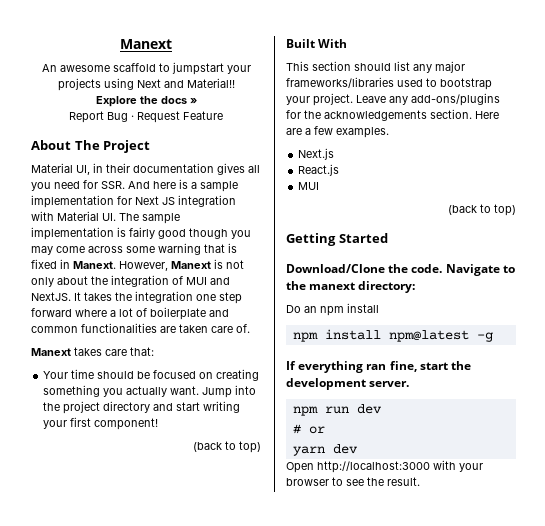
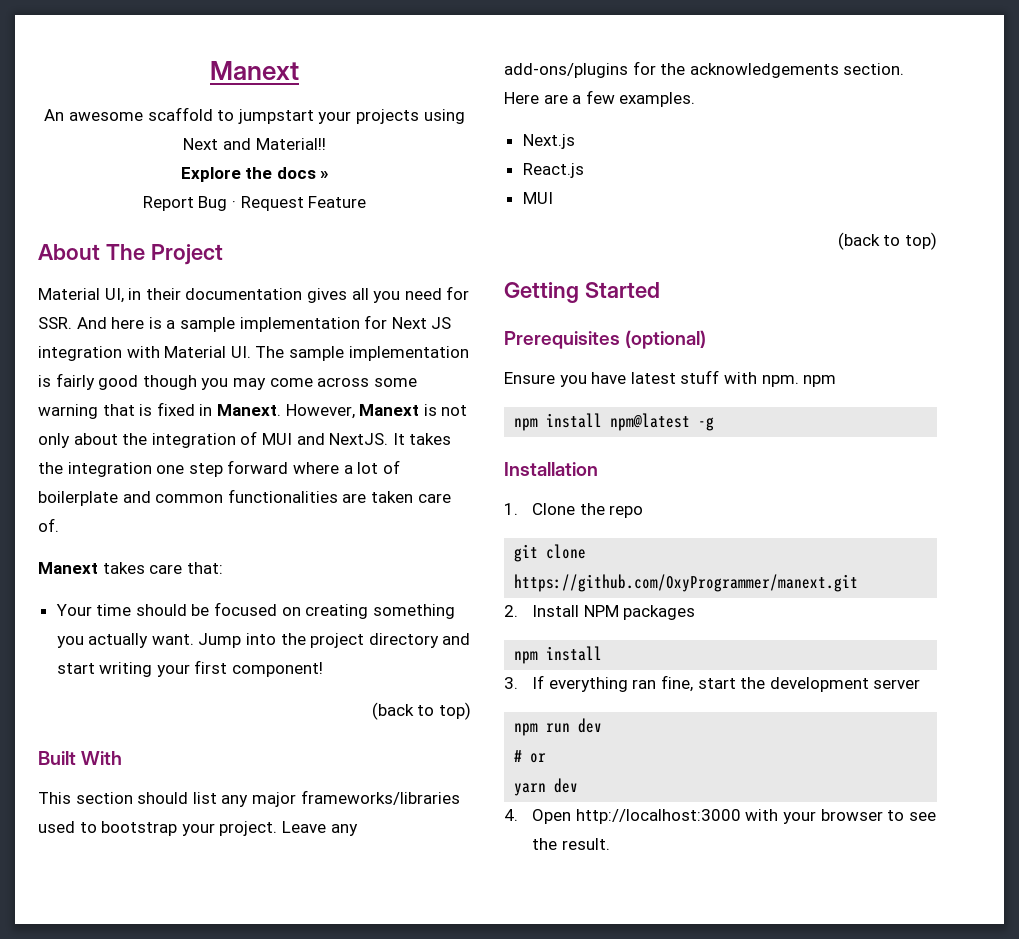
- Download/Clone the code. Navigate to the manext directory:
- Do an npm install
+ Prerequisites (optional)
+ Ensure you have latest stuff with npm. npm
- If everything ran fine, start the development server.
+ Installation
+ 1. Clone the repo
+ git clone https://github.com/OxyProgrammer/manext.git
+ 2. Install NPM packages
+ npm install
+ 3. If everything ran fine, start the development server
- Open http://localhost:3000 with your browser to see the result.
+ 4. Open http://localhost:3000 with your browser to see the result.

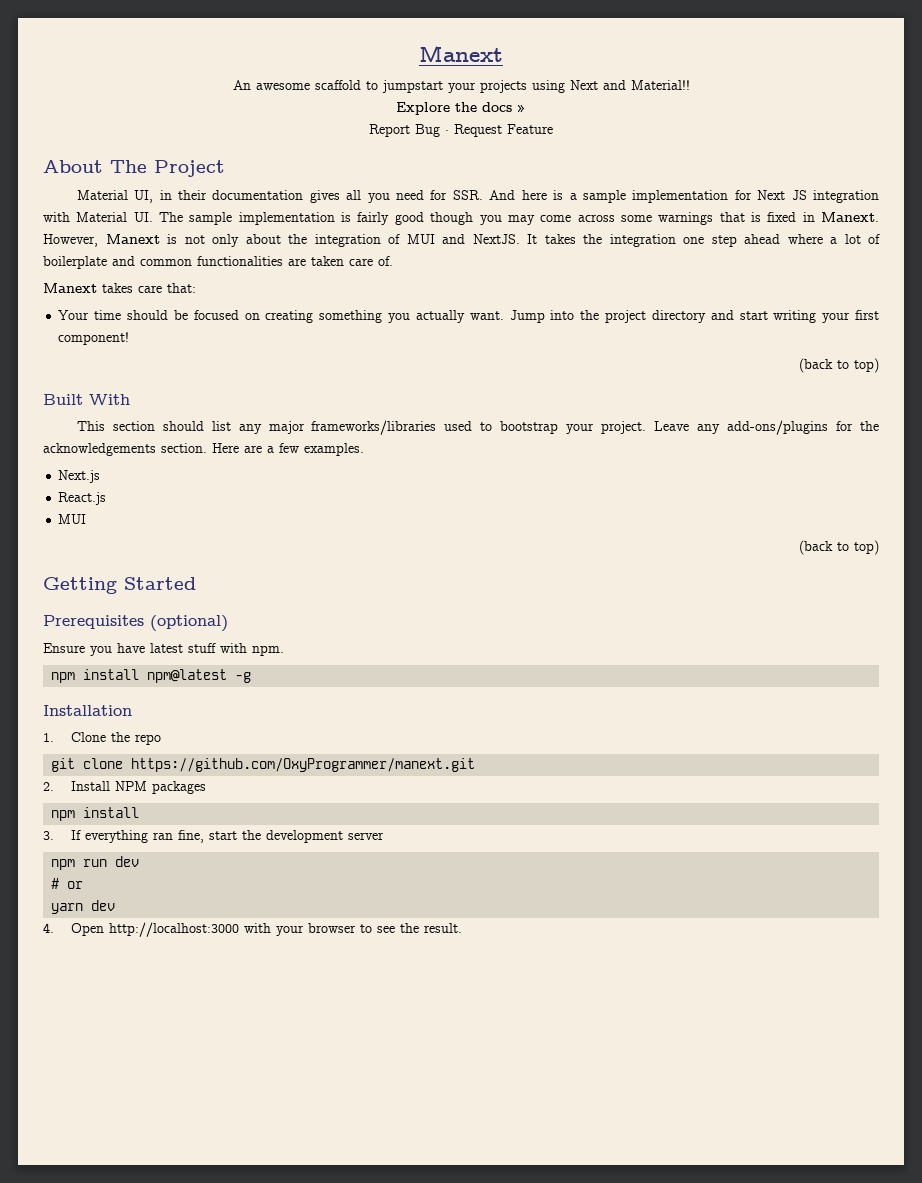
- Material UI, in their documentation gives all you need for SSR. And here is a sample implementation for Next JS integration with Material UI. The sample implementation is fairly good though you may come across some warning that is fixed in Manext.
+ Material UI, in their documentation gives all you need for SSR. And here is a sample implementation for Next JS integration with Material UI. The sample implementation is fairly good though you may come across some warnings that is fixed in Manext.
- It takes the integration one step forward where a lot of boilerplate and common functionalities are taken care of.
+ It takes the integration one step ahead where a lot of boilerplate and common functionalities are taken care of.
- Ensure you have latest stuff with npm. npm
+ Ensure you have latest stuff with npm.

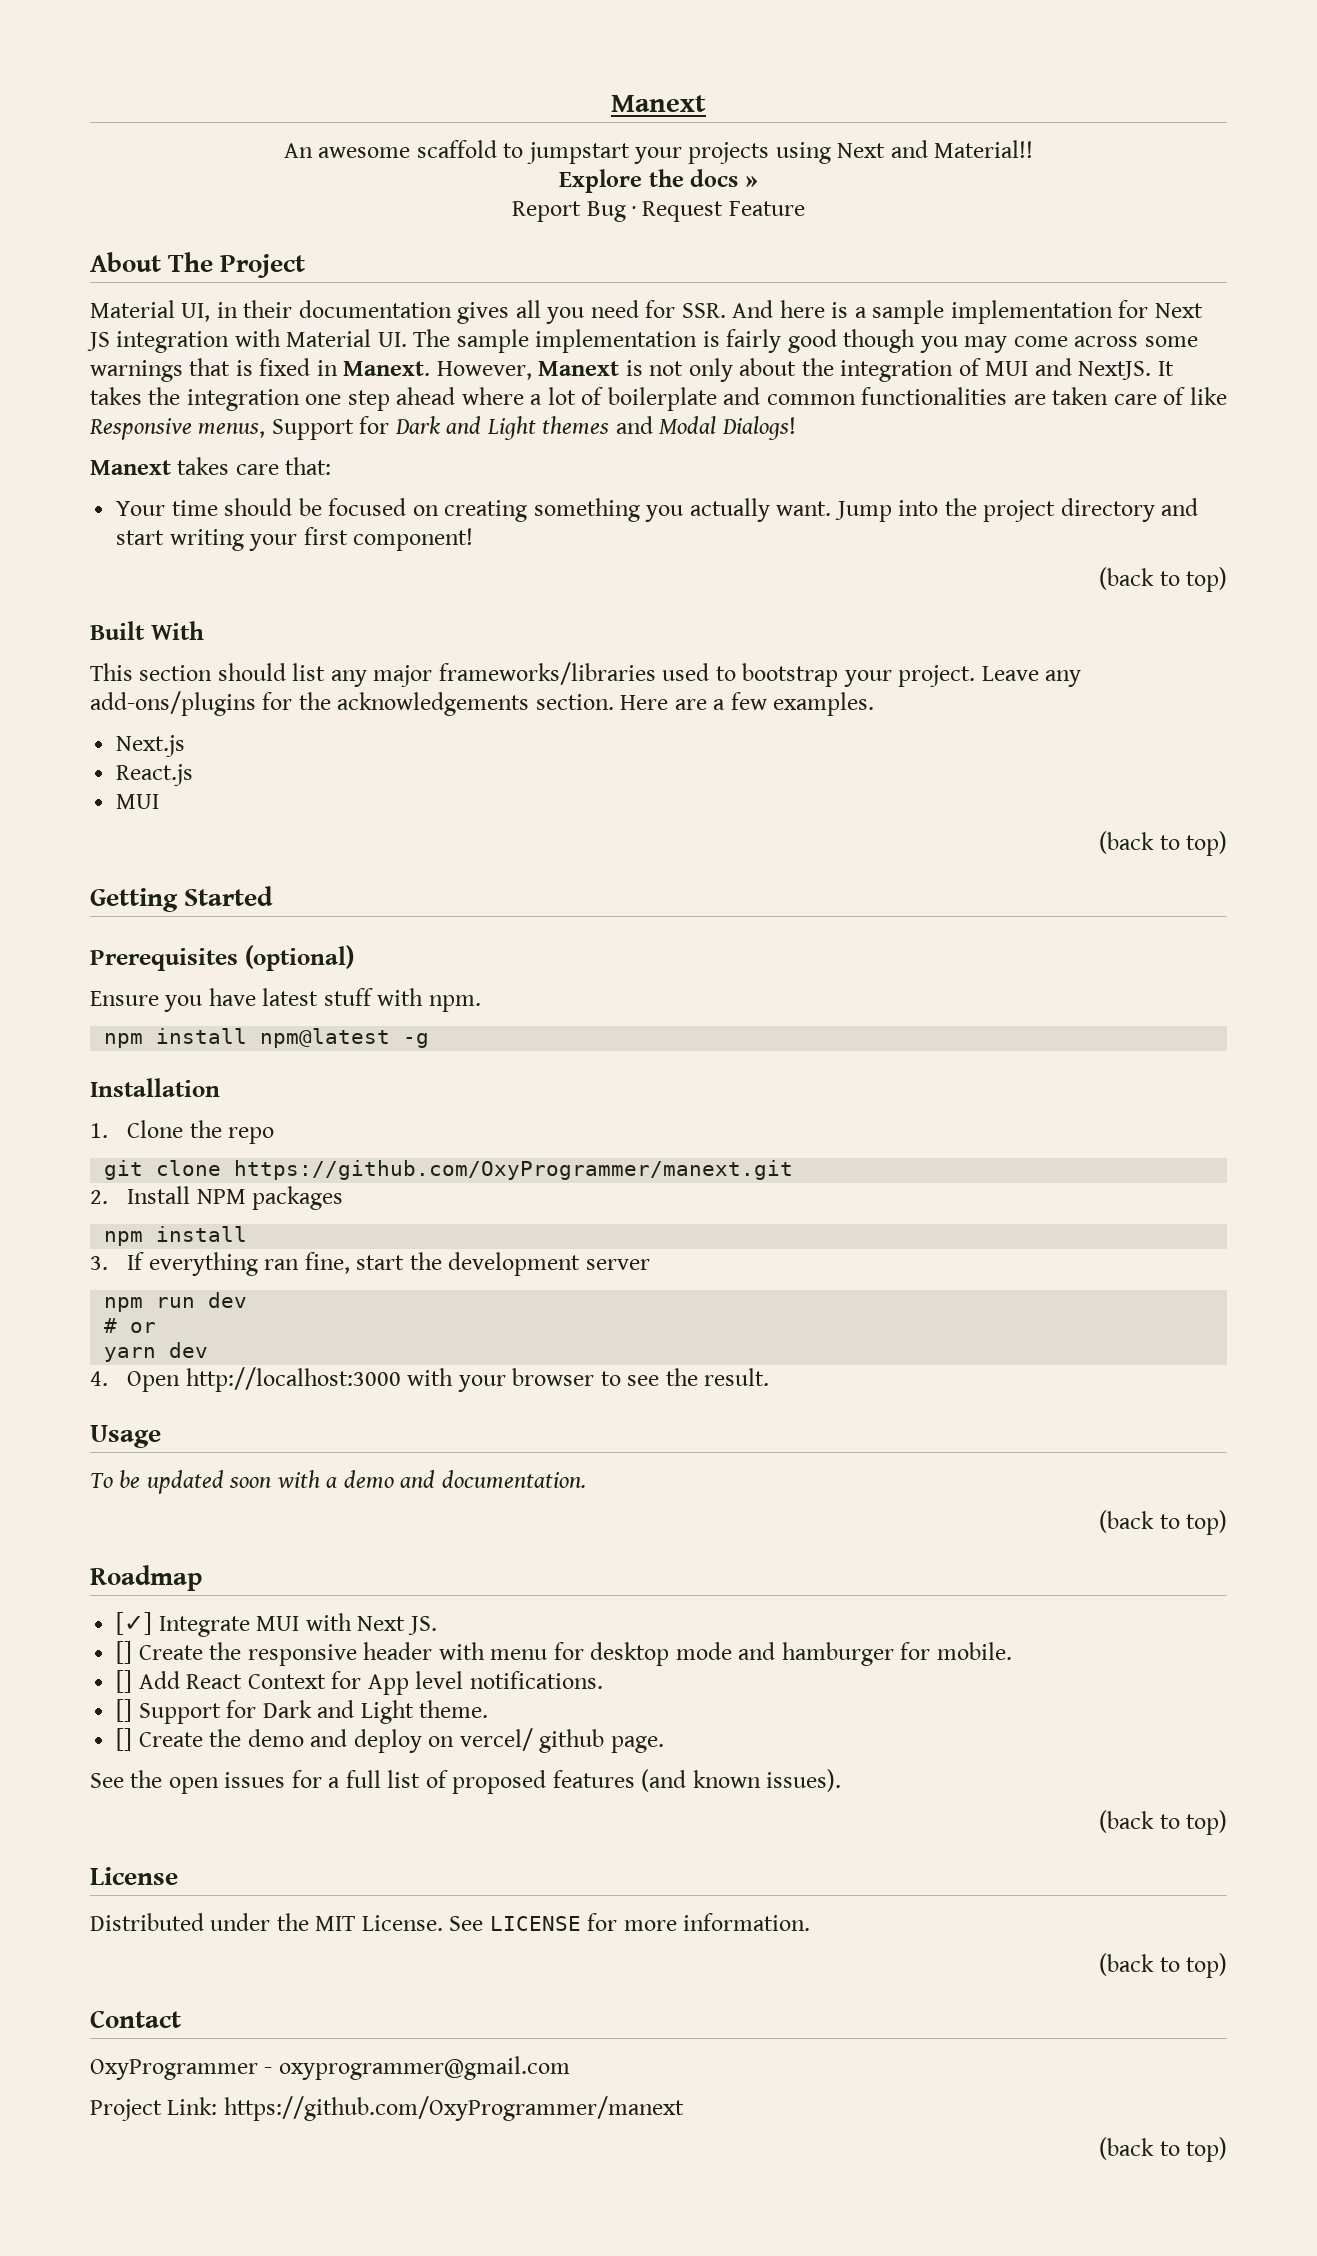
- It takes the integration one step ahead where a lot of boilerplate and common functionalities are taken care of.
+ It takes the integration one step ahead where a lot of boilerplate and common functionalities are taken care of like Responsive menus, Support for Dark and Light themes and Modal Dialogs!
+ Usage
+ To be updated soon with a demo and documentation.
+ (back to top)
+ Roadmap
+ [✓] Integrate MUI with Next JS.
+ [] Create the responsive header with menu for desktop mode and hamburger for mobile.
+ [] Add React Context for App level notifications.
+ [] Support for Dark and Light theme.
+ [] Create the demo and deploy on vercel/ github page.
+ See the open issues for a full list of proposed features (and known issues).
+ (back to top)
+ License
+ Distributed under the MIT License. See LICENSE for more information.
+ (back to top)
+ Contact
+ OxyProgrammer - oxyprogrammer@gmail.com
+ Project Link: https://github.com/OxyProgrammer/manext
+ (back to top)

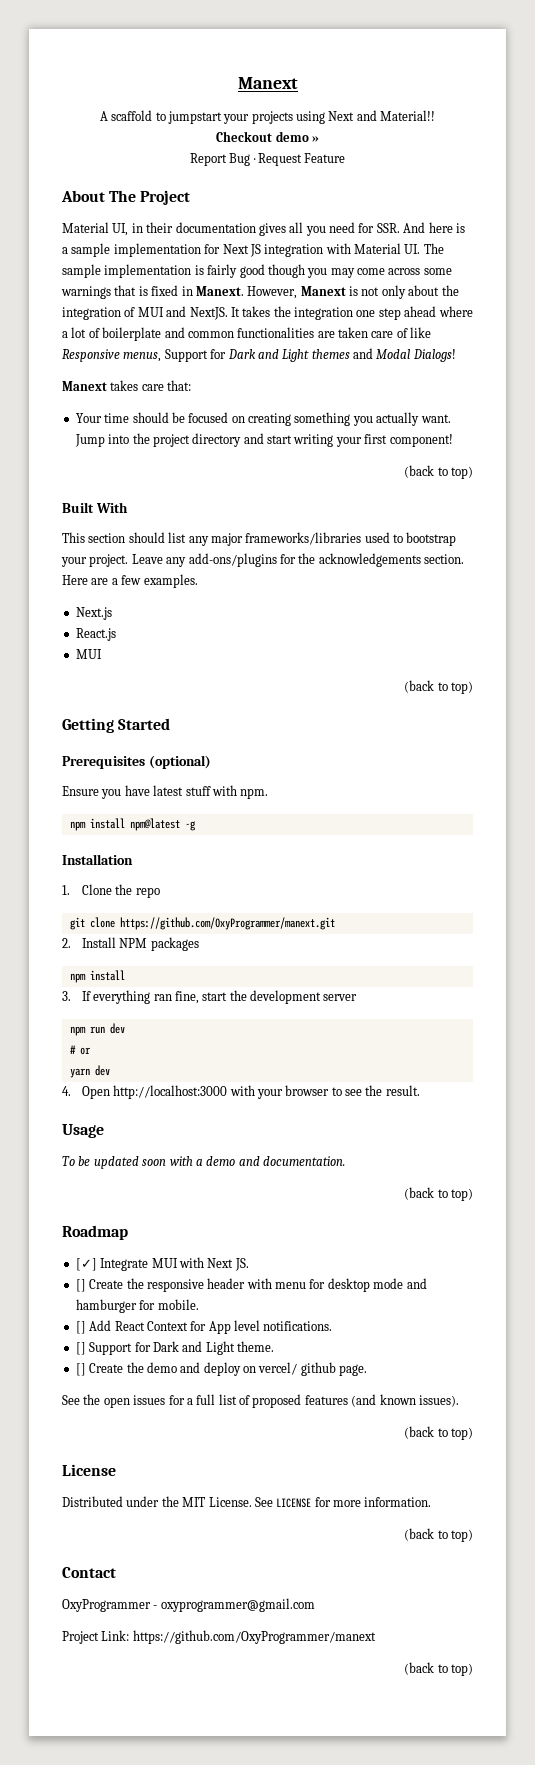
- An awesome scaffold to jumpstart your projects using Next and Material!!
+ A scaffold to jumpstart your projects using Next and Material!!
- Explore the docs »
+ Checkout demo »

